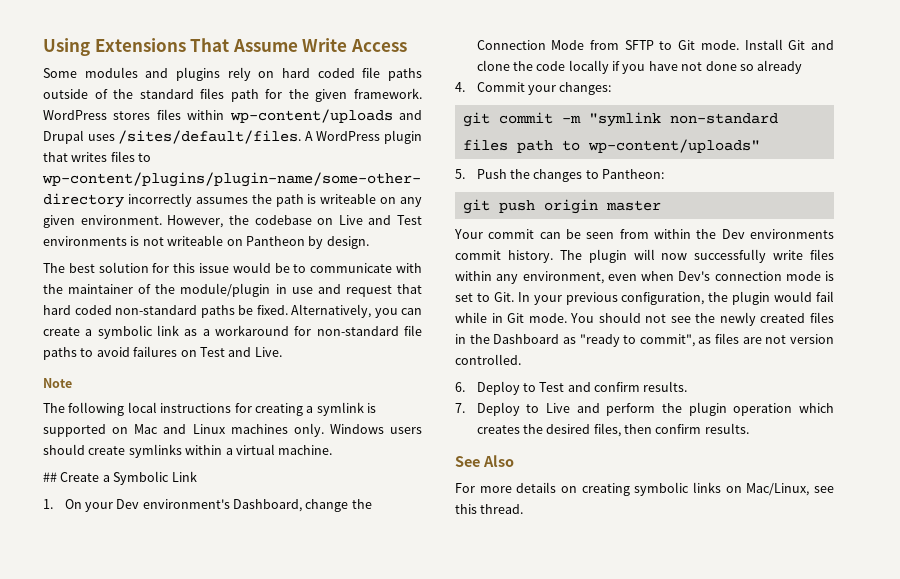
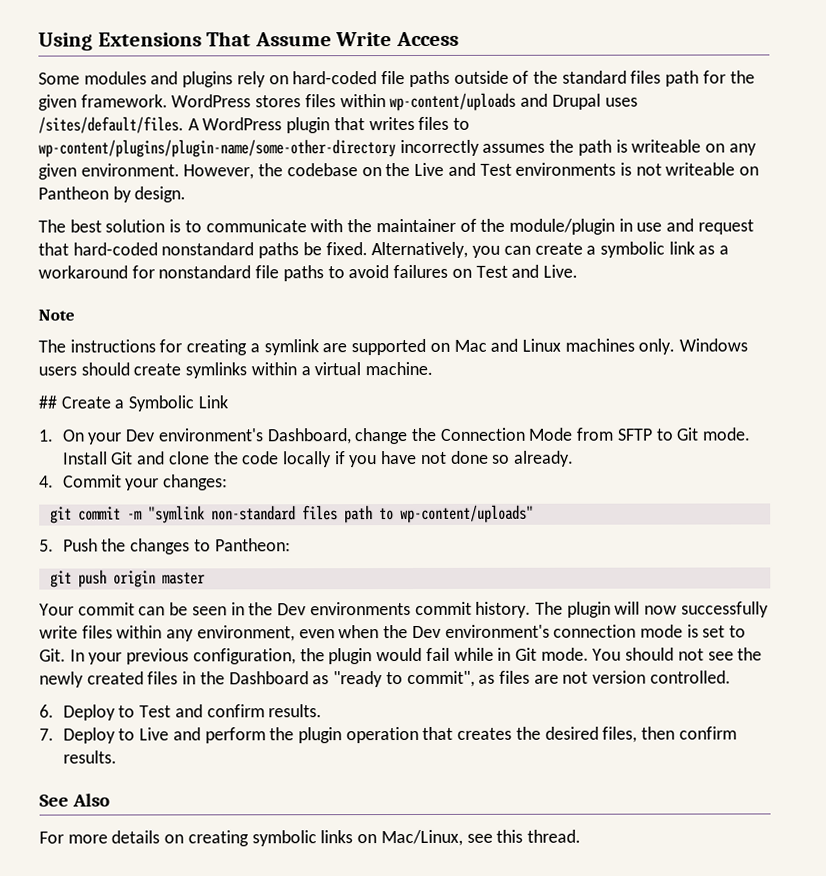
- Some modules and plugins rely on hard coded file paths outside of the standard files path for the given framework.
+ Some modules and plugins rely on hard-coded file paths outside of the standard files path for the given framework.
- However, the codebase on Live and Test environments is not writeable on Pantheon by design.
+ However, the codebase on the Live and Test environments is not writeable on Pantheon by design.
- The best solution for this issue would be to communicate with the maintainer of the module/plugin in use and request that hard coded non-standard paths be fixed.
+ The best solution is to communicate with the maintainer of the module/plugin in use and request that hard-coded nonstandard paths be fixed.
- Alternatively, you can create a symbolic link as a workaround for non-standard file paths to avoid failures on Test and Live.
+ Alternatively, you can create a symbolic link as a workaround for nonstandard file paths to avoid failures on Test and Live.
- The following local instructions for creating a symlink is supported on Mac and Linux machines only.
+ The instructions for creating a symlink are supported on Mac and Linux machines only.
- Install Git and clone the code locally if you have not done so already
+ Install Git and clone the code locally if you have not done so already.
- Your commit can be seen from within the Dev environments commit history.
+ Your commit can be seen in the Dev environments commit history.
- The plugin will now successfully write files within any environment, even when Dev's connection mode is set to Git. In your previous configuration, the plugin would fail while in Git mode.
+ The plugin will now successfully write files within any environment, even when the Dev environment's connection mode is set to Git. In your previous configuration, the plugin would fail while in Git mode.
- 7. Deploy to Live and perform the plugin operation which creates the desired files, then confirm results.
+ 7. Deploy to Live and perform the plugin operation that creates the desired files, then confirm results.

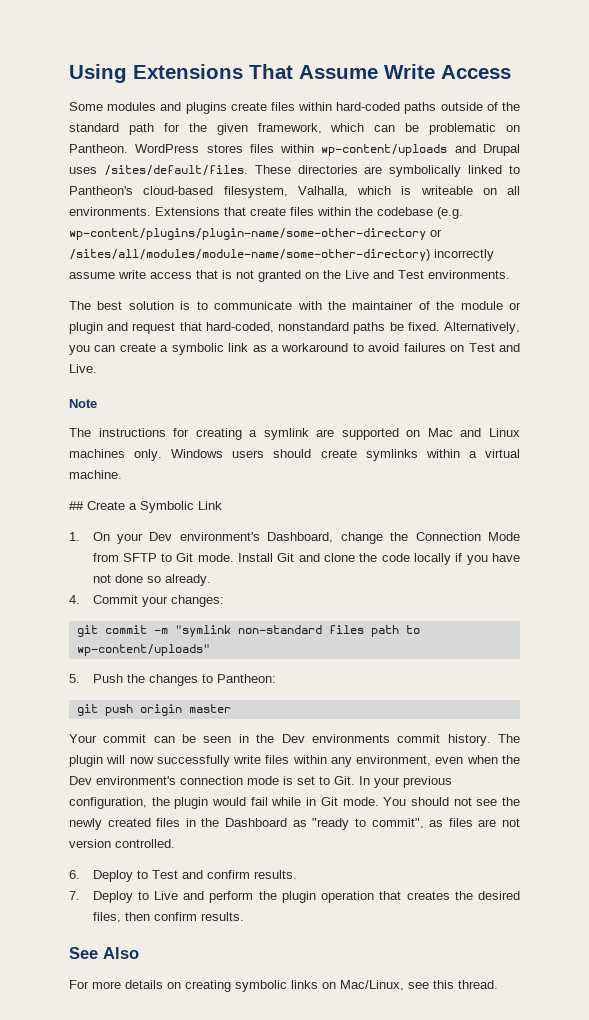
- Some modules and plugins rely on hard-coded file paths outside of the standard files path for the given framework.
+ Some modules and plugins create files within hard-coded paths outside of the standard path for the given framework, which can be problematic on Pantheon.
- A WordPress plugin that writes files to wp-content/plugins/plugin-name/some-other-directory incorrectly assumes the path is writeable on any given environment. However, the codebase on the Live and Test environments is not writeable on Pantheon by design.
+ These directories are symbolically linked to Pantheon's cloud-based filesystem, Valhalla, which is writeable on all environments. Extensions that create files within the codebase (e.g. wp-content/plugins/plugin-name/some-other-directory or /sites/all/modules/module-name/some-other-directory) incorrectly assume write access that is not granted on the Live and Test environments.
- The best solution is to communicate with the maintainer of the module/plugin in use and request that hard-coded nonstandard paths be fixed.
+ The best solution is to communicate with the maintainer of the module or plugin and request that hard-coded, nonstandard paths be fixed.
- Alternatively, you can create a symbolic link as a workaround for nonstandard file paths to avoid failures on Test and Live.
+ Alternatively, you can create a symbolic link as a workaround to avoid failures on Test and Live.

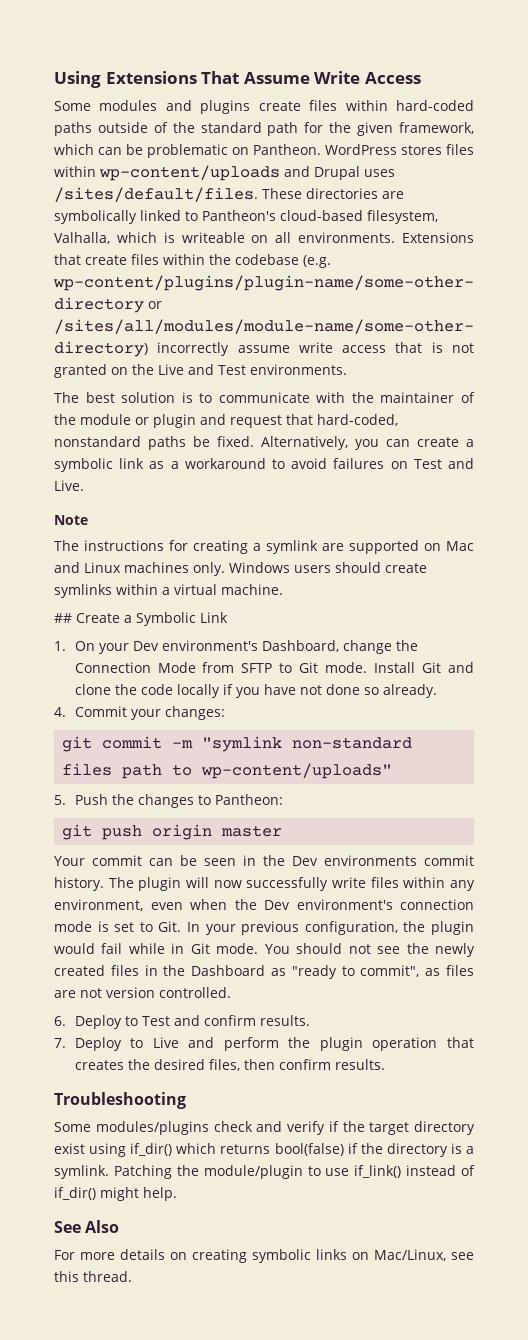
+ Troubleshooting
+ Some modules/plugins check and verify if the target directory exist using if_dir() which returns bool(false) if the directory is a symlink. Patching the module/plugin to use if_link() instead of if_dir() might help.

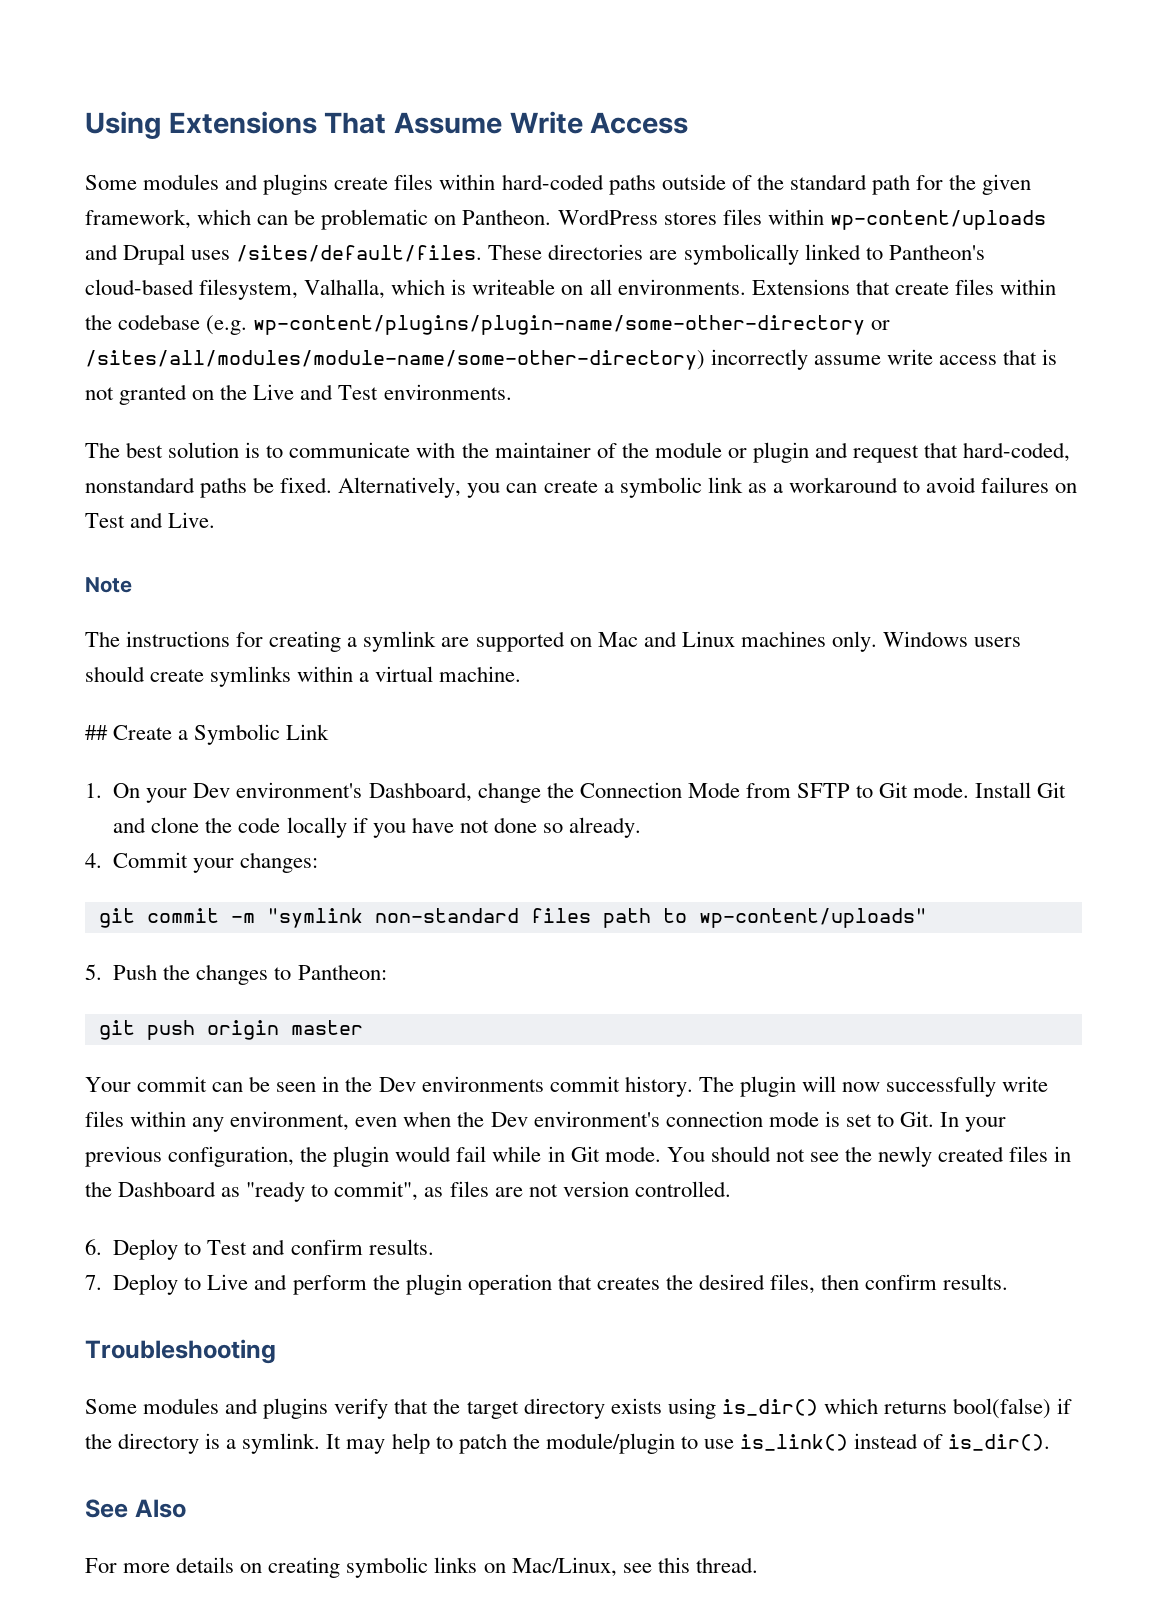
- Some modules/plugins check and verify if the target directory exist using if_dir() which returns bool(false) if the directory is a symlink.
+ Some modules and plugins verify that the target directory exists using is_dir() which returns bool(false) if the directory is a symlink.
- Patching the module/plugin to use if_link() instead of if_dir() might help.
+ It may help to patch the module/plugin to use is_link() instead of is_dir().

